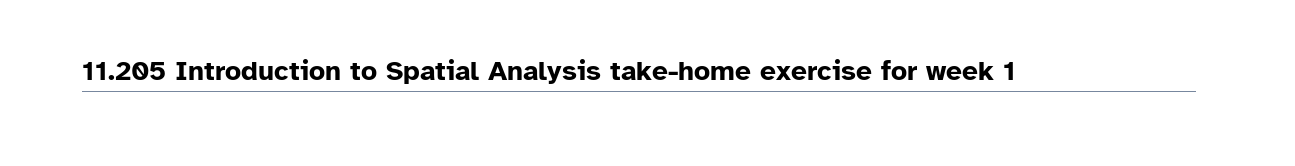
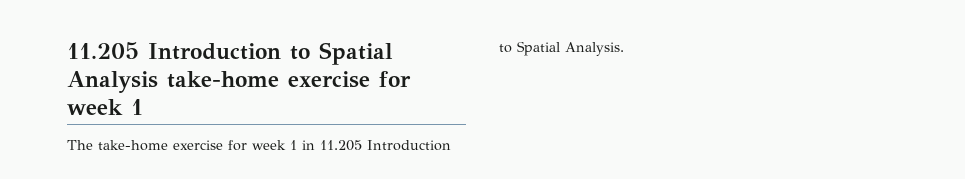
+ The take-home exercise for week 1 in 11.205 Introduction to Spatial Analysis.

